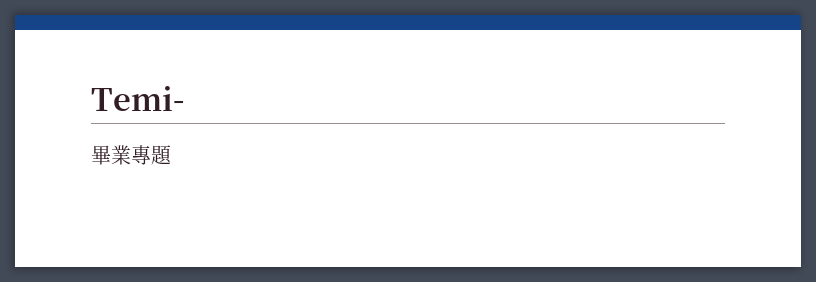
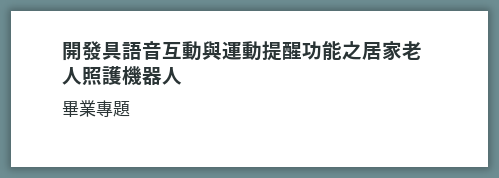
- Temi-
+ 開發具語音互動與運動提醒功能之居家老人照護機器人

